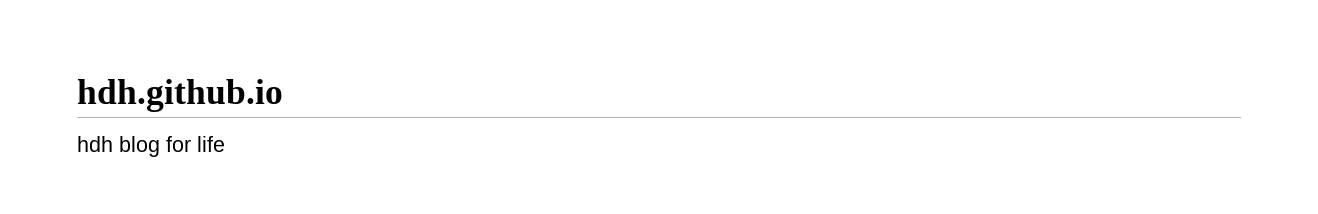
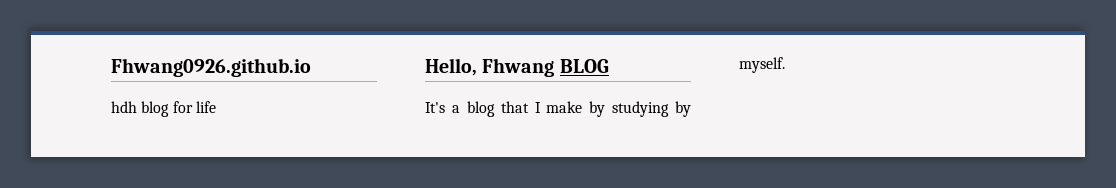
- hdh.github.io
+ Fhwang0926.github.io
+ Hello, Fhwang BLOG
+ It's a blog that I make by studying by myself.

